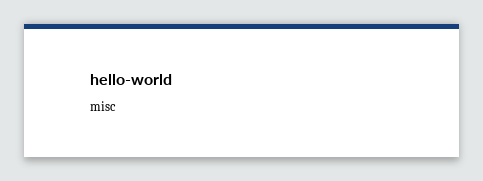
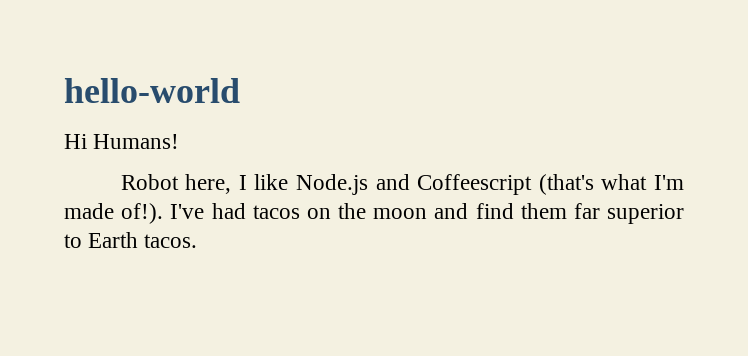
- misc
+ Hi Humans!
+ Robot here, I like Node.js and Coffeescript (that's what I'm made of!). I've had tacos on the moon and find them far superior to Earth tacos.

